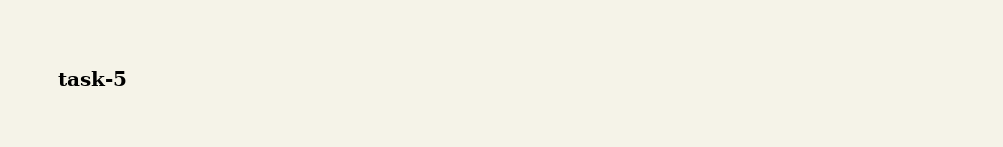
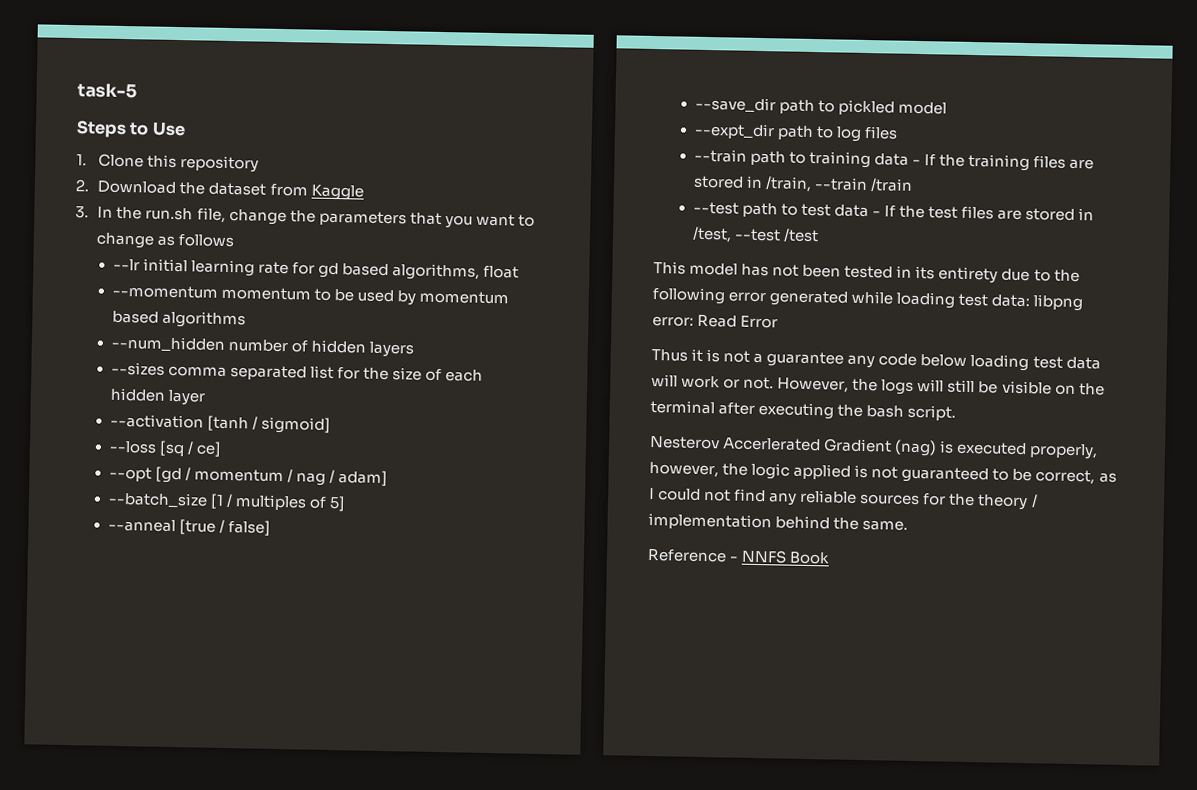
+ Steps to Use
+ 1. Clone this repository
+ 2. Download the dataset from Kaggle
+ 3. In the run.sh file, change the parameters that you want to change as follows
+ --lr initial learning rate for gd based algorithms, float
+ --momentum momentum to be used by momentum based algorithms
+ --num_hidden number of hidden layers
+ --sizes comma separated list for the size of each hidden layer
+ --activation [tanh / sigmoid]
+ --loss [sq / ce]
+ --opt [gd / momentum / nag / adam]
+ --batch_size [1 / multiples of 5]
+ --anneal [true / false]
+ --save_dir path to pickled model
+ --expt_dir path to log files
+ --train path to training data - If the training files are stored in /train, --train /train
+ --test path to test data - If the test files are stored in /test, --test /test
+ This model has not been tested in its entirety due to the following error generated while loading test data: libpng error: Read Error
+ Thus it is not a guarantee any code below loading test data will work or not. However, the logs will still be visible on the terminal after executing the bash script.
+ Nesterov Accerlerated Gradient (nag) is executed properly, however, the logic applied is not guaranteed to be correct, as I could not find any reliable sources for the theory / implementation behind the same.
+ Reference - NNFS Book

